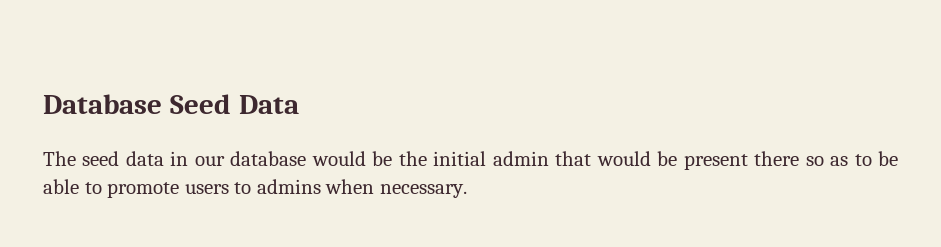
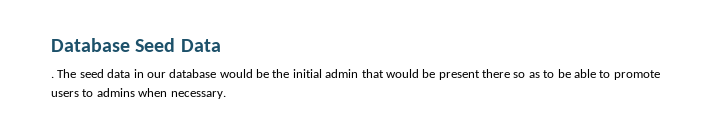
+ .

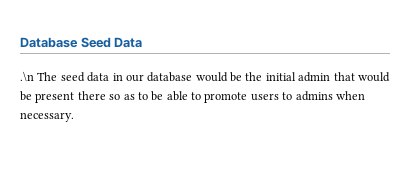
- . The seed data in our database would be the initial admin that would be present there so as to be able to promote users to admins when necessary.
+ .\n The seed data in our database would be the initial admin that would be present there so as to be able to promote users to admins when necessary.

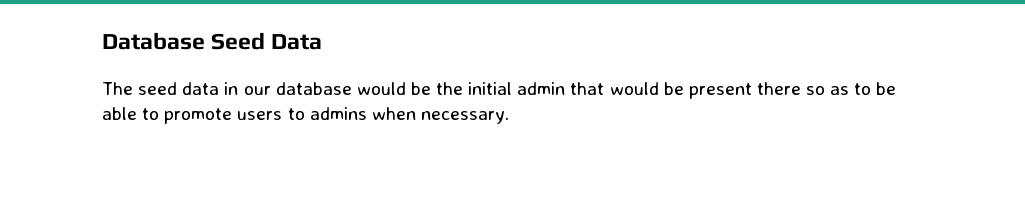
- .\n The seed data in our database would be the initial admin that would be present there so as to be able to promote users to admins when necessary.
+ The seed data in our database would be the initial admin that would be present there so as to be able to promote users to admins when necessary.

